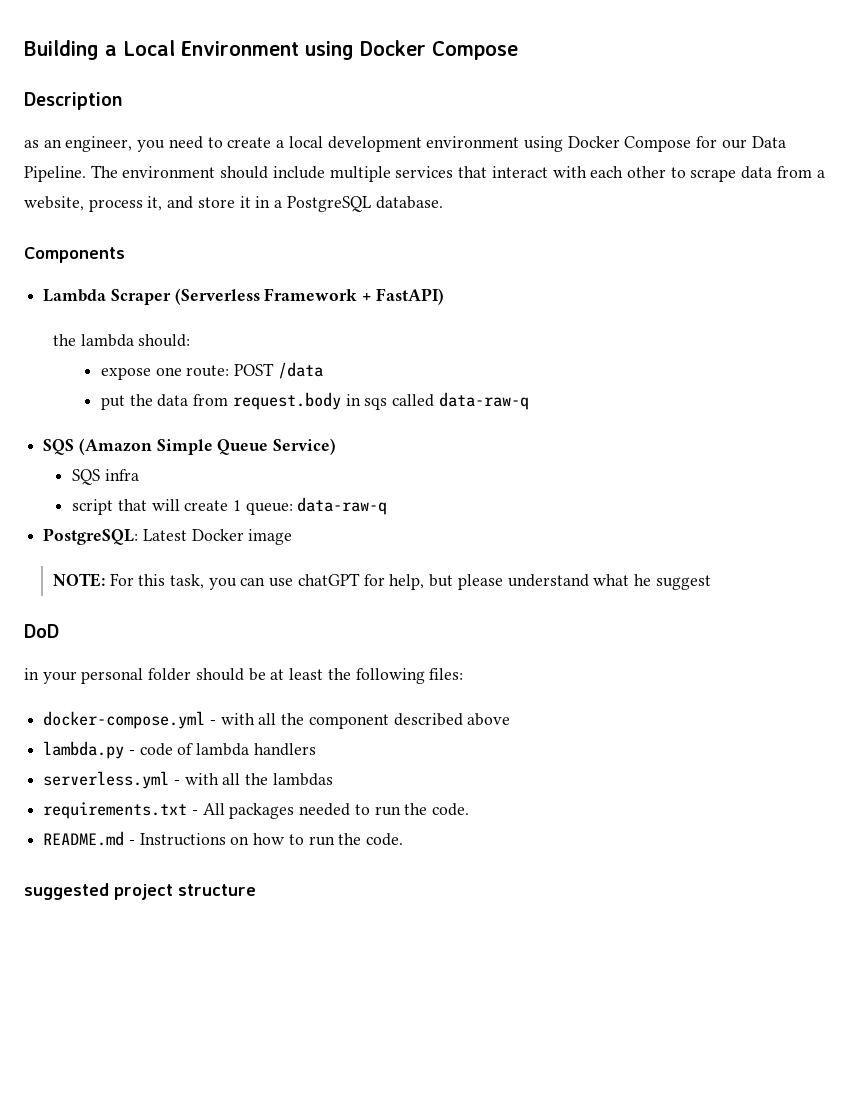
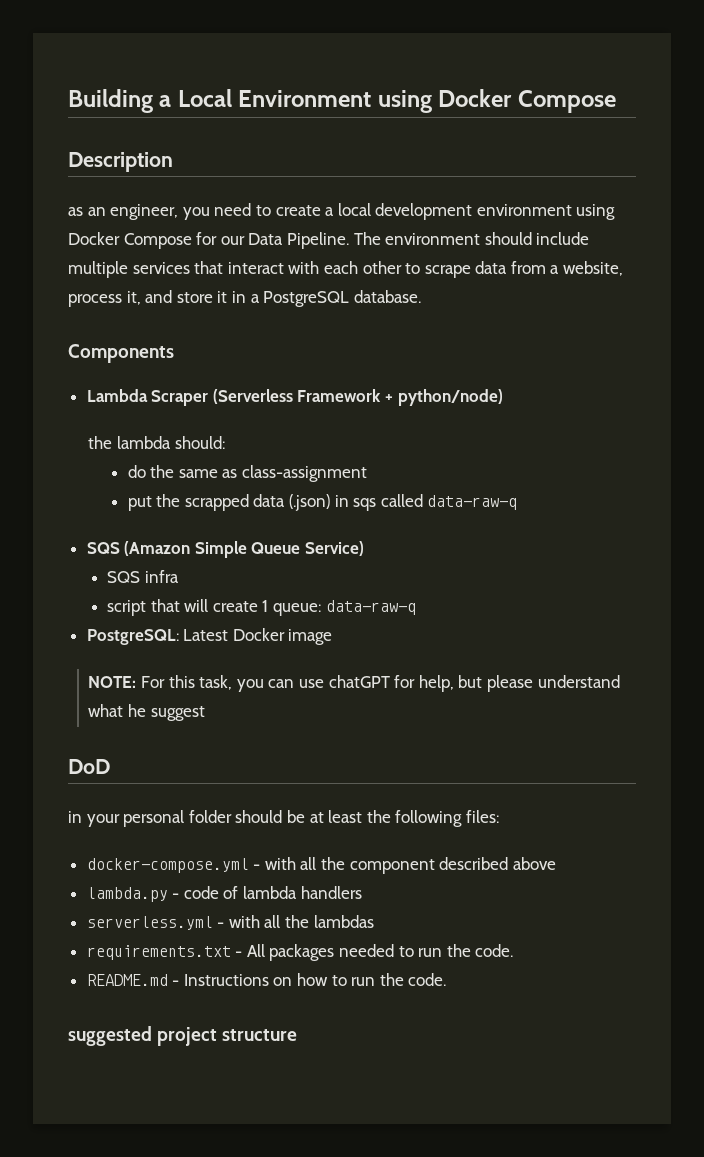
- Lambda Scraper (Serverless Framework + FastAPI)
+ Lambda Scraper (Serverless Framework + python/node)
- expose one route: POST /data
+ do the same as class-assignment
- put the data from request.body in sqs called data-raw-q
+ put the scrapped data (.json) in sqs called data-raw-q

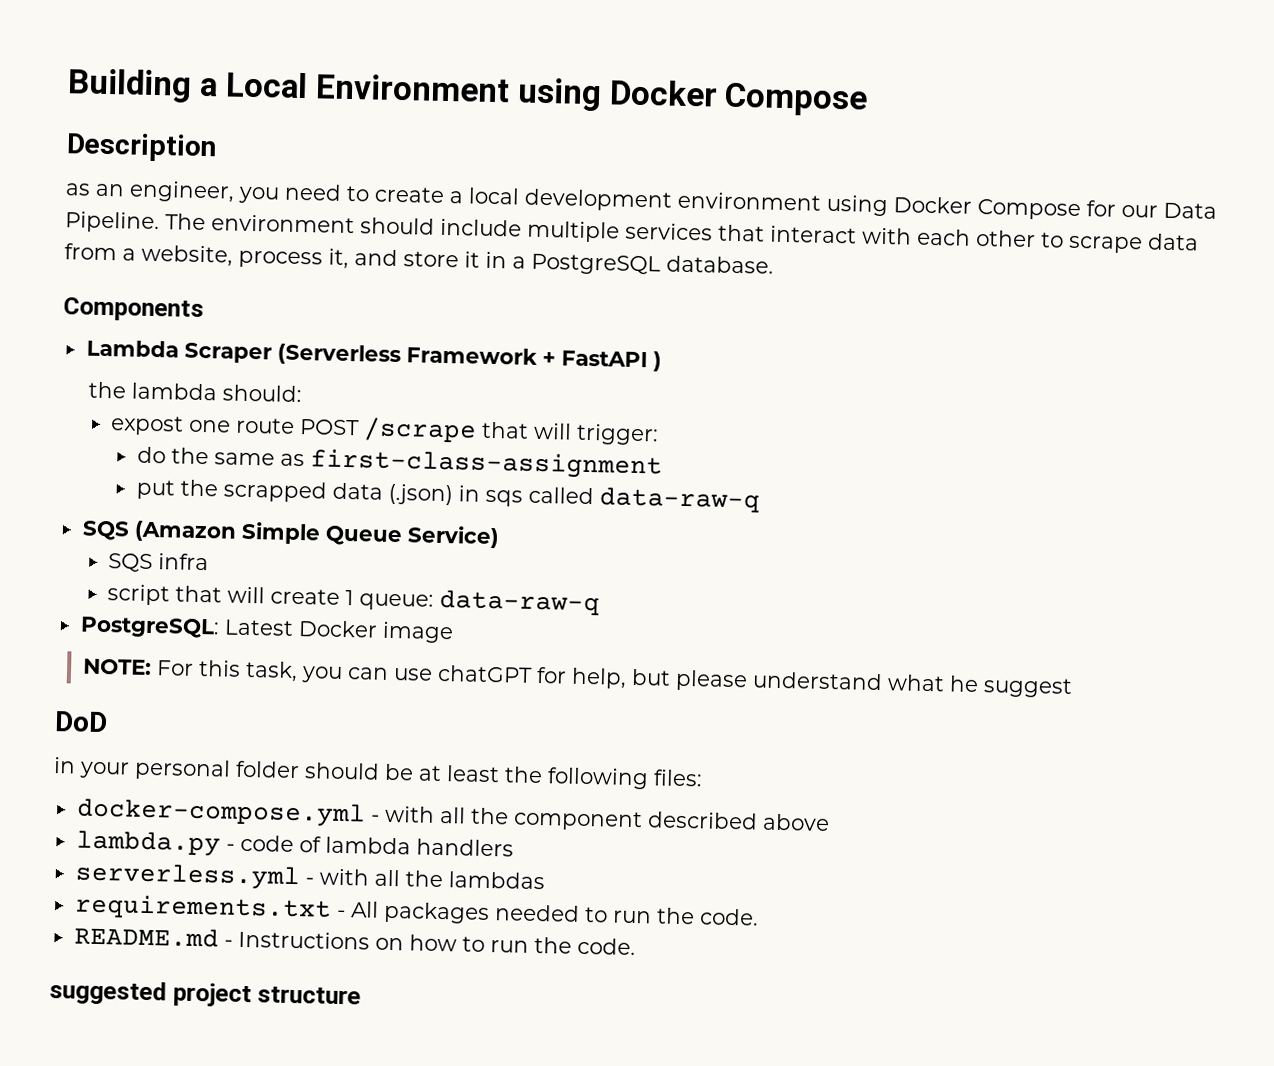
- Lambda Scraper (Serverless Framework + python/node)
+ Lambda Scraper (Serverless Framework + FastAPI )
+ expost one route POST /scrape that will trigger:
- do the same as class-assignment
+ do the same as first-class-assignment

